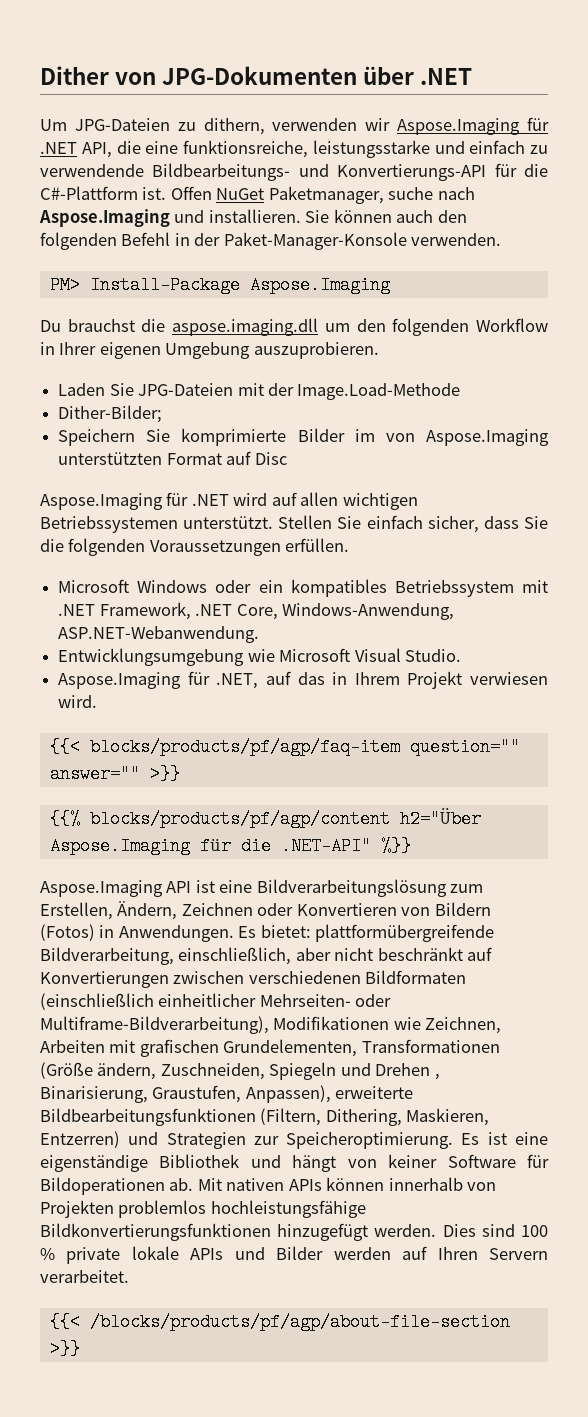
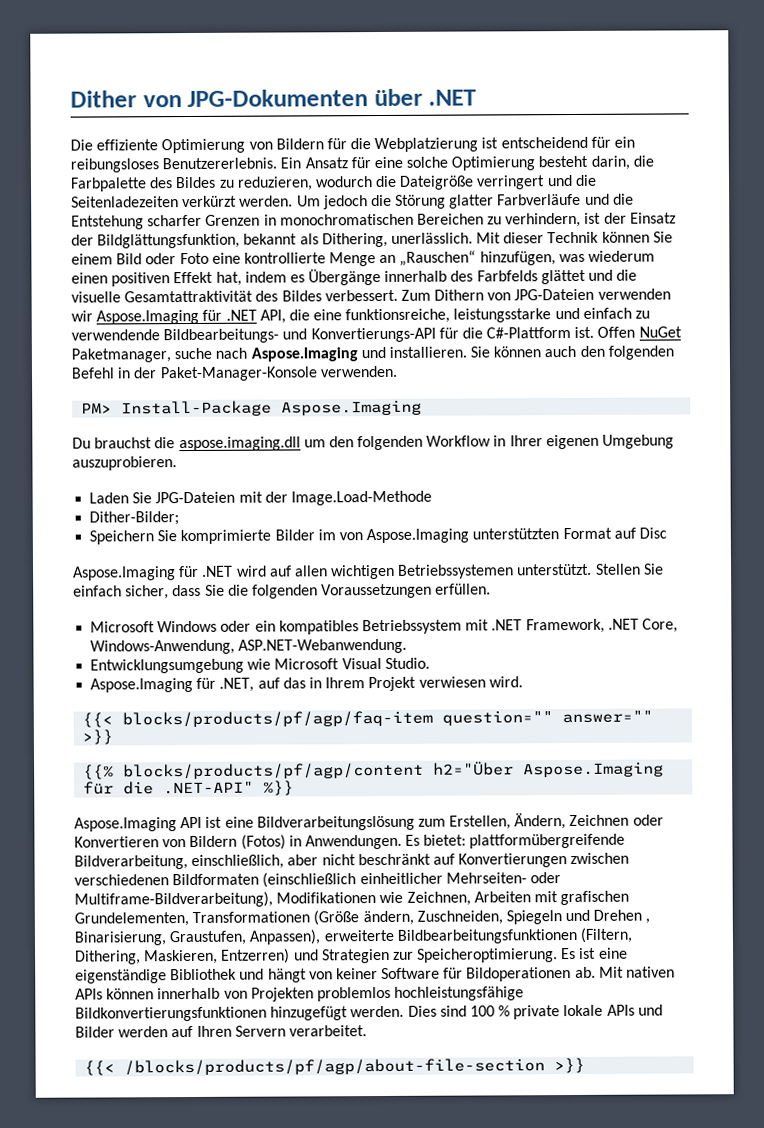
- Um JPG-Dateien zu dithern, verwenden wir Aspose.Imaging für .NET API, die eine funktionsreiche, leistungsstarke und einfach zu verwendende Bildbearbeitungs- und Konvertierungs-API für die C#-Plattform ist.
+ Die effiziente Optimierung von Bildern für die Webplatzierung ist entscheidend für ein reibungsloses Benutzererlebnis. Ein Ansatz für eine solche Optimierung besteht darin, die Farbpalette des Bildes zu reduzieren, wodurch die Dateigröße verringert und die Seitenladezeiten verkürzt werden. Um jedoch die Störung glatter Farbverläufe und die Entstehung scharfer Grenzen in monochromatischen Bereichen zu verhindern, ist der Einsatz der Bildglättungsfunktion, bekannt als Dithering, unerlässlich. Mit dieser Technik können Sie einem Bild oder Foto eine kontrollierte Menge an „Rauschen“ hinzufügen, was wiederum einen positiven Effekt hat, indem es Übergänge innerhalb des Farbfelds glättet und die visuelle Gesamtattraktivität des Bildes verbessert. Zum Dithern von JPG-Dateien verwenden wir Aspose.Imaging für .NET API, die eine funktionsreiche, leistungsstarke und einfach zu verwendende Bildbearbeitungs- und Konvertierungs-API für die C#-Plattform ist.

